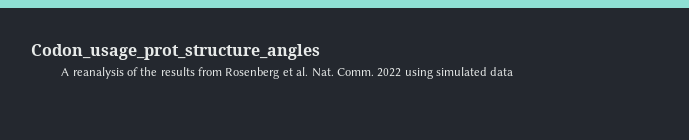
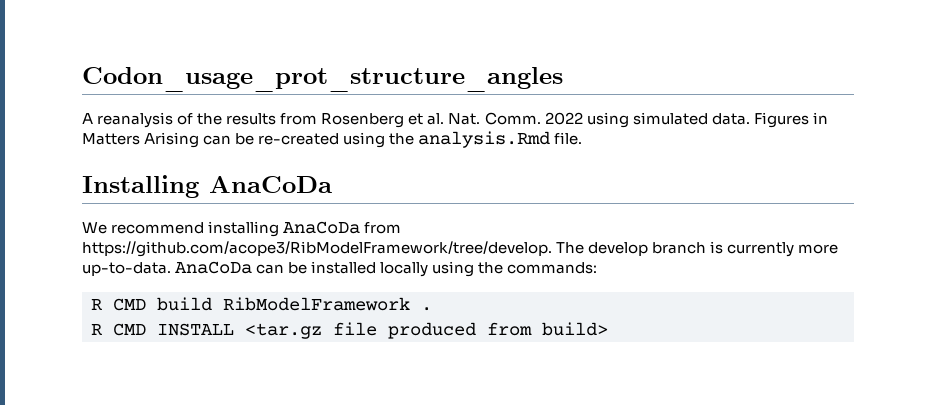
- 2022 using simulated data
+ 2022 using simulated data. Figures in Matters Arising can be re-created using the analysis.Rmd file.
+ Installing AnaCoDa
+ We recommend installing AnaCoDa from https://github.com/acope3/RibModelFramework/tree/develop. The develop branch is currently more up-to-data. AnaCoDa can be installed locally using the commands:
+ R CMD build RibModelFramework .
+ R CMD INSTALL <tar.gz file produced from build>

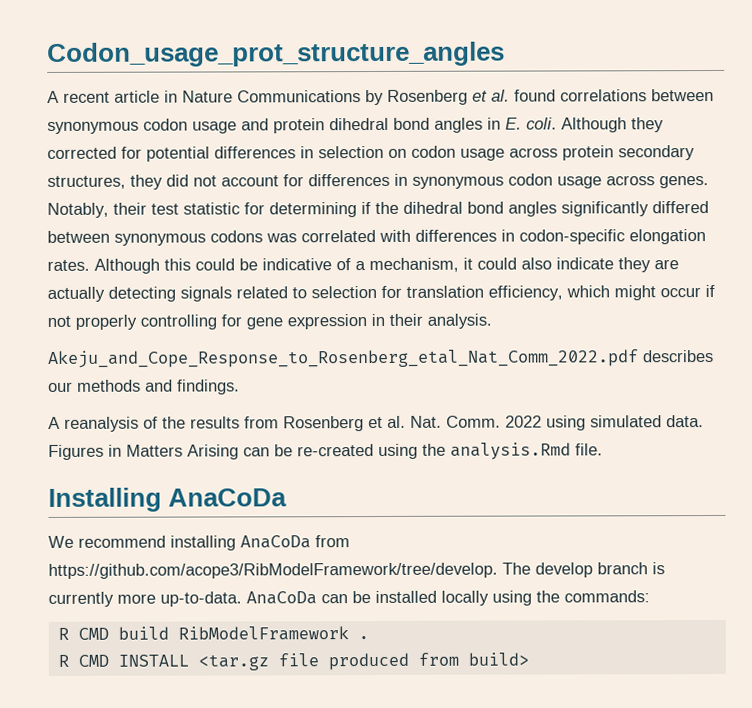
+ A recent article in Nature Communications by Rosenberg et al. found correlations between synonymous codon usage and protein dihedral bond angles in E. coli. Although they corrected for potential differences in selection on codon usage across protein secondary structures, they did not account for differences in synonymous codon usage across genes. Notably, their test statistic for determining if the dihedral bond angles significantly differed between synonymous codons was correlated with differences in codon-specific elongation rates. Although this could be indicative of a mechanism, it could also indicate they are actually detecting signals related to selection for translation efficiency, which might occur if not properly controlling for gene expression in their analysis.
+ Akeju_and_Cope_Response_to_Rosenberg_etal_Nat_Comm_2022.pdf describes our methods and findings.

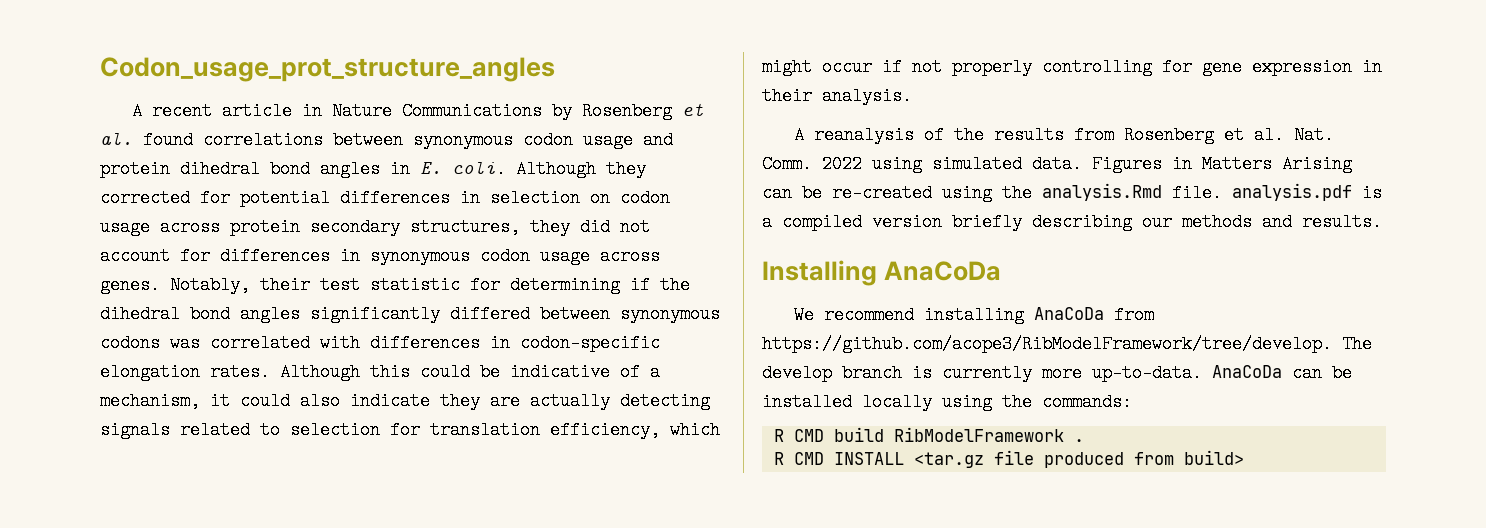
- Akeju_and_Cope_Response_to_Rosenberg_etal_Nat_Comm_2022.pdf describes our methods and findings.
- Figures in Matters Arising can be re-created using the analysis.Rmd file.
+ Figures in Matters Arising can be re-created using the analysis.Rmd file. analysis.pdf is a compiled version briefly describing our methods and results.

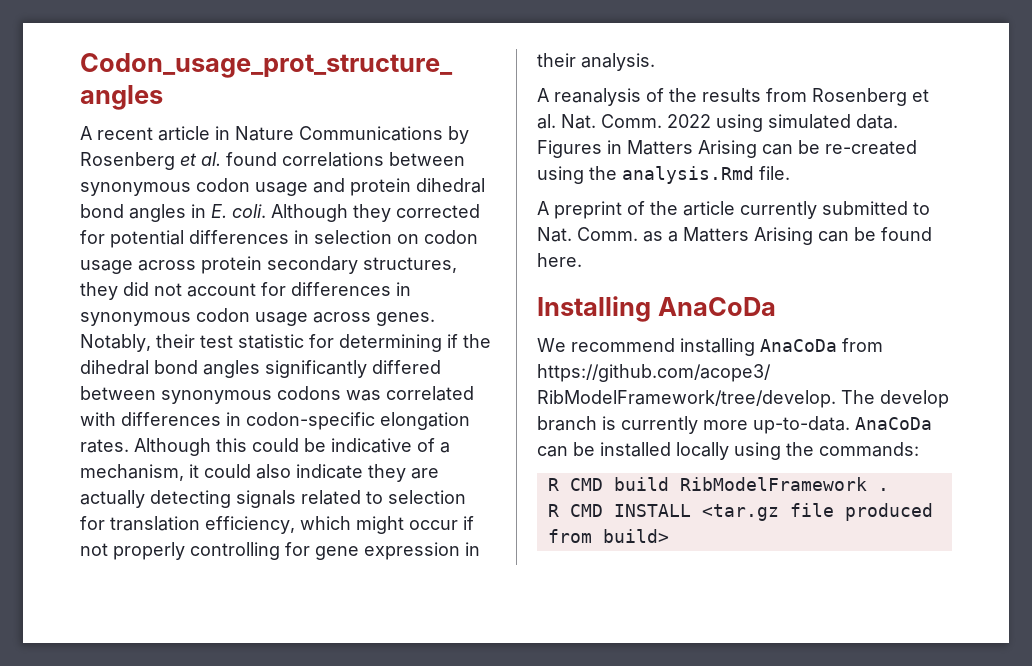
- Figures in Matters Arising can be re-created using the analysis.Rmd file. analysis.pdf is a compiled version briefly describing our methods and results.
+ Figures in Matters Arising can be re-created using the analysis.Rmd file.
+ A preprint of the article currently submitted to Nat. Comm. as a Matters Arising can be found here.

